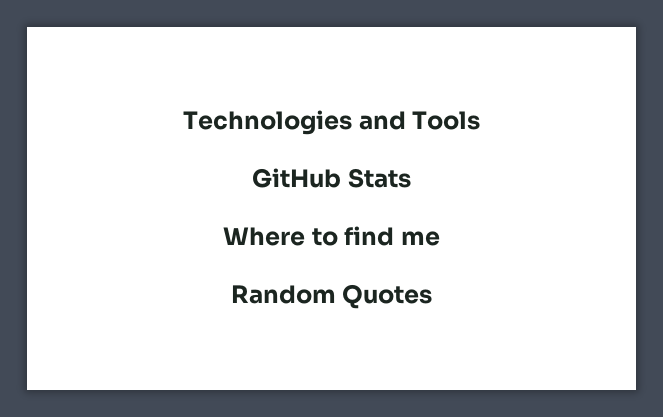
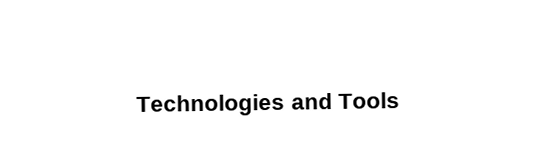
- GitHub Stats
- Where to find me
- Random Quotes

